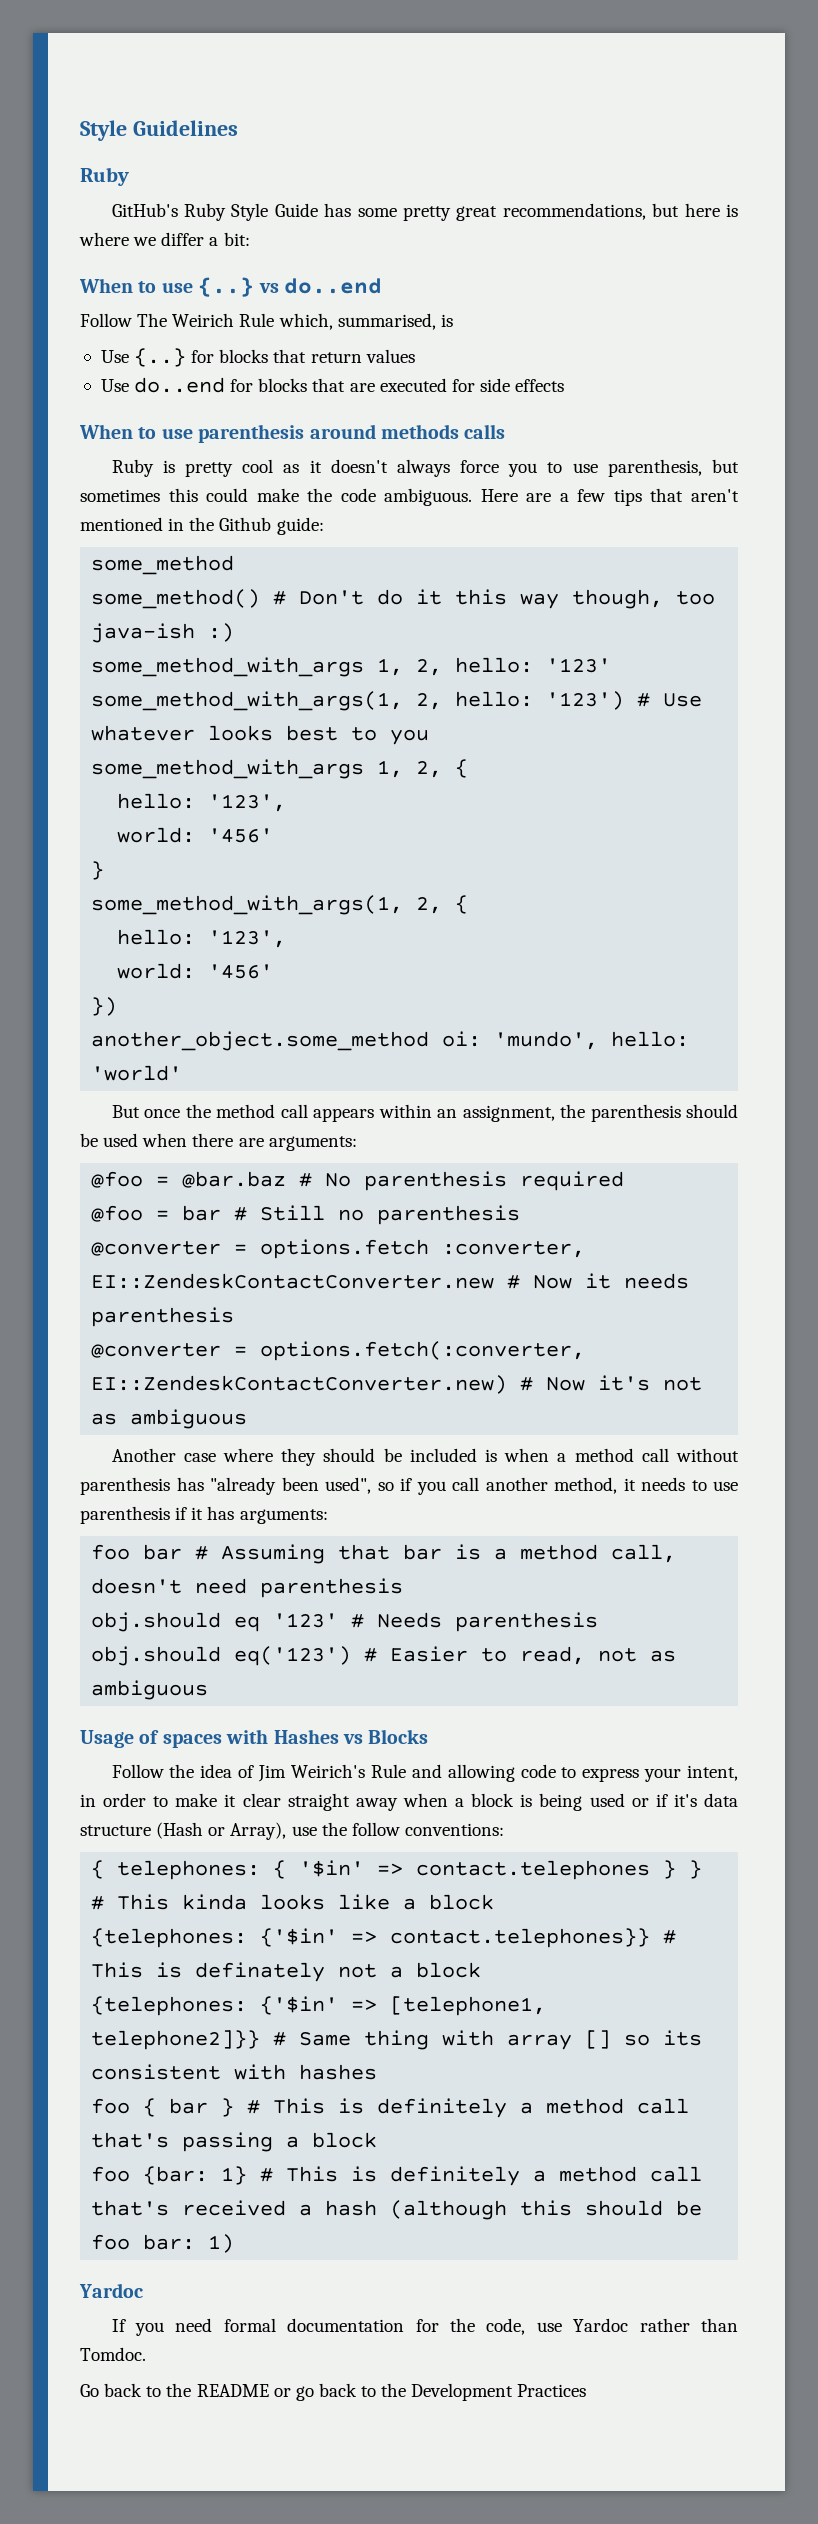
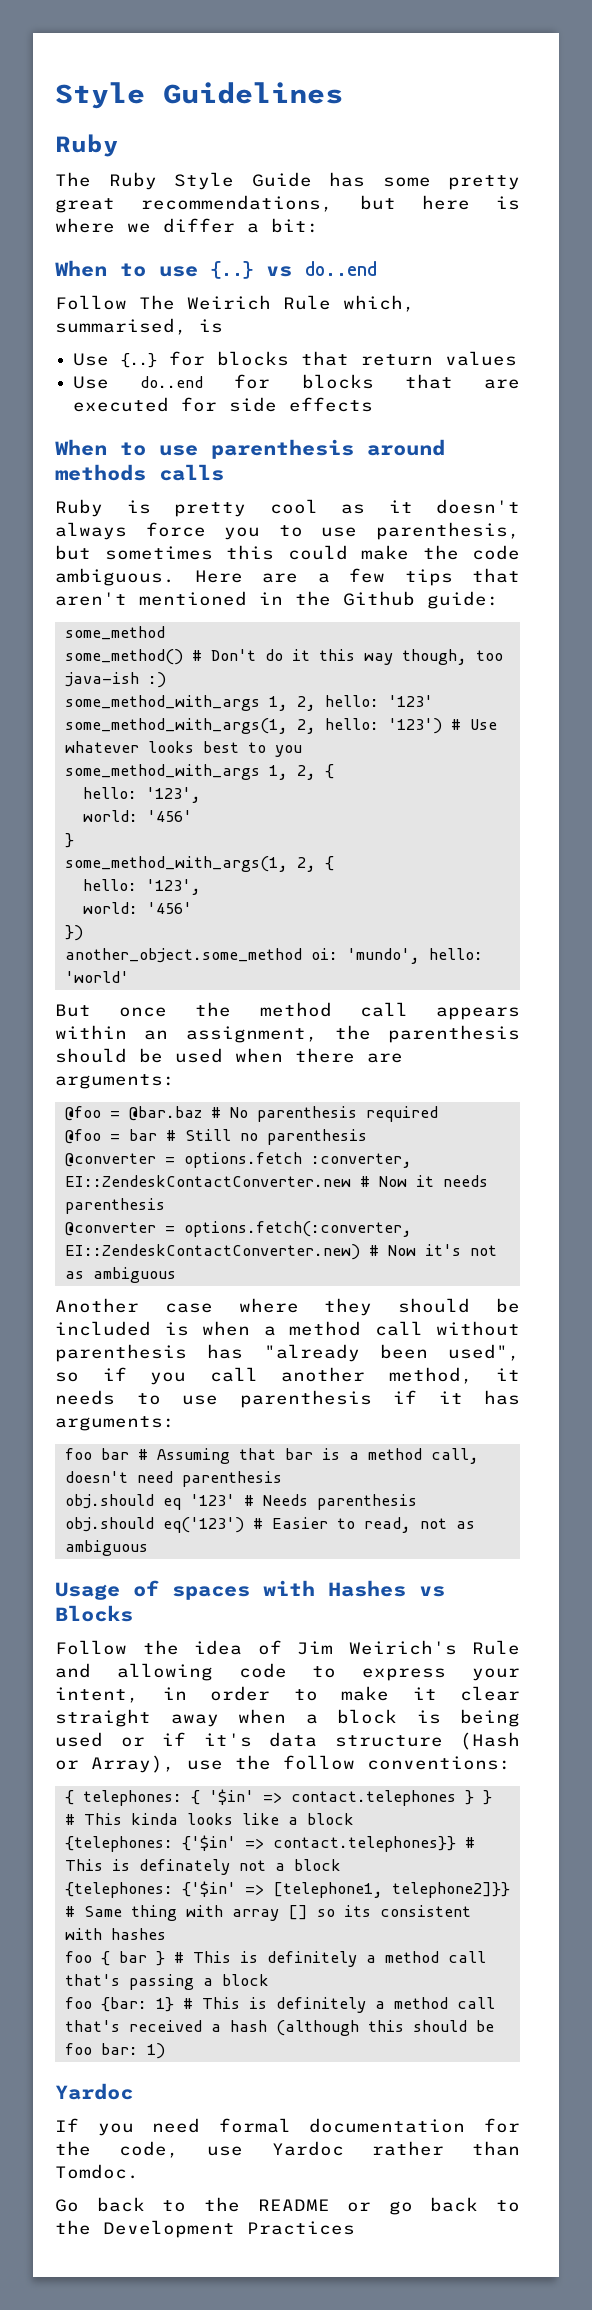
- GitHub's Ruby Style Guide has some pretty great recommendations, but here is where we differ a bit:
+ The Ruby Style Guide has some pretty great recommendations, but here is where we differ a bit:

